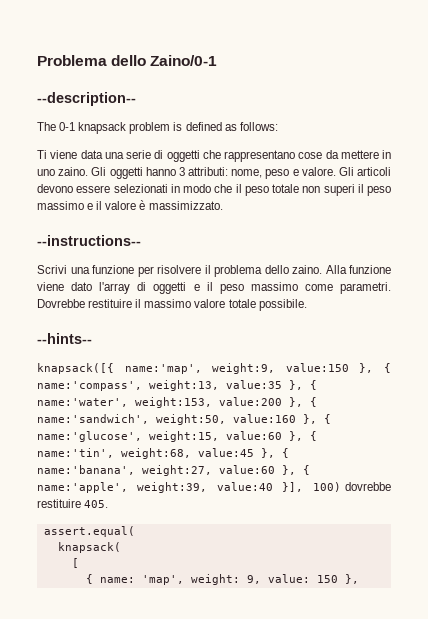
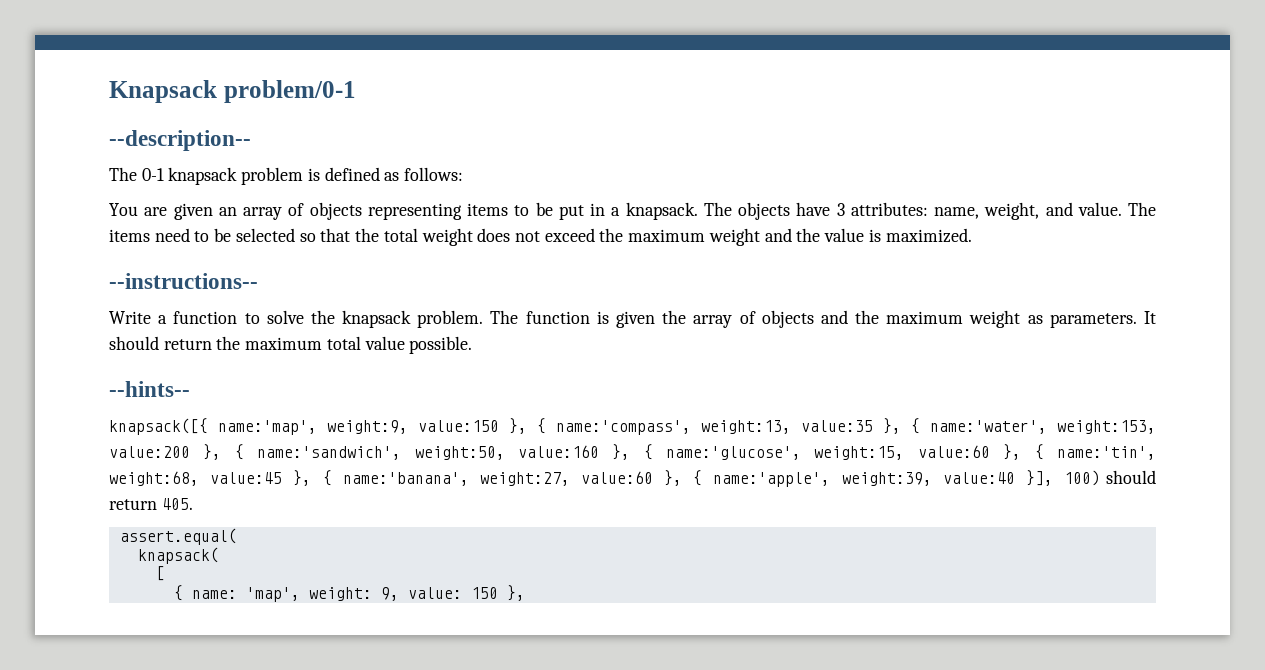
- Problema dello Zaino/0-1
+ Knapsack problem/0-1
- Ti viene data una serie di oggetti che rappresentano cose da mettere in uno zaino. Gli oggetti hanno 3 attributi: nome, peso e valore. Gli articoli devono essere selezionati in modo che il peso totale non superi il peso massimo e il valore è massimizzato.
+ You are given an array of objects representing items to be put in a knapsack. The objects have 3 attributes: name, weight, and value. The items need to be selected so that the total weight does not exceed the maximum weight and the value is maximized.
  --instructions--
- Scrivi una funzione per risolvere il problema dello zaino. Alla funzione viene dato l'array di oggetti e il peso massimo come parametri. Dovrebbe restituire il massimo valore totale possibile.
+ Write a function to solve the knapsack problem. The function is given the array of objects and the maximum weight as parameters. It should return the maximum total value possible.
- knapsack([{ name:'map', weight:9, value:150 }, { name:'compass', weight:13, value:35 }, { name:'water', weight:153, value:200 }, { name:'sandwich', weight:50, value:160 }, { name:'glucose', weight:15, value:60 }, { name:'tin', weight:68, value:45 }, { name:'banana', weight:27, value:60 }, { name:'apple', weight:39, value:40 }], 100) dovrebbe restituire 405.
+ knapsack([{ name:'map', weight:9, value:150 }, { name:'compass', weight:13, value:35 }, { name:'water', weight:153, value:200 }, { name:'sandwich', weight:50, value:160 }, { name:'glucose', weight:15, value:60 }, { name:'tin', weight:68, value:45 }, { name:'banana', weight:27, value:60 }, { name:'apple', weight:39, value:40 }], 100) should return 405.

